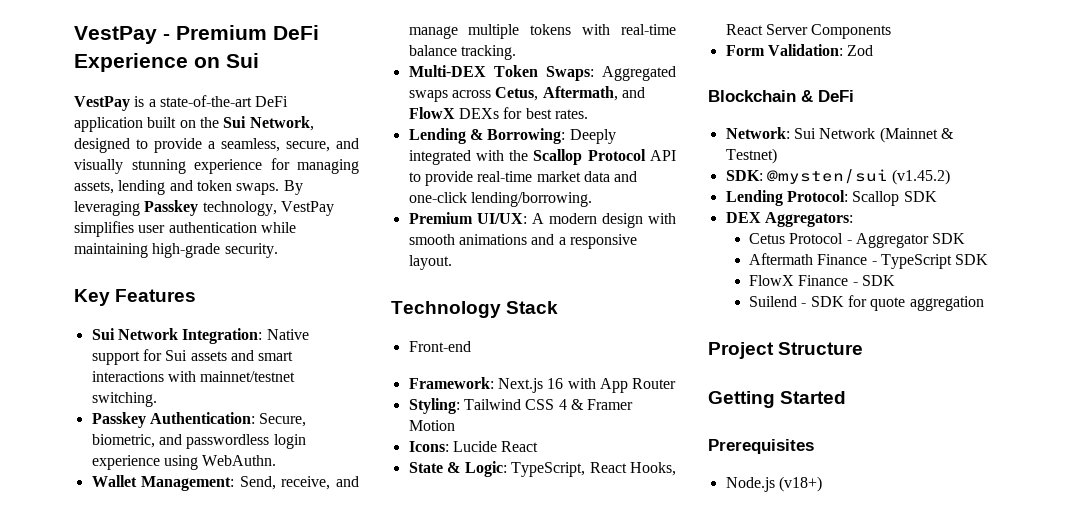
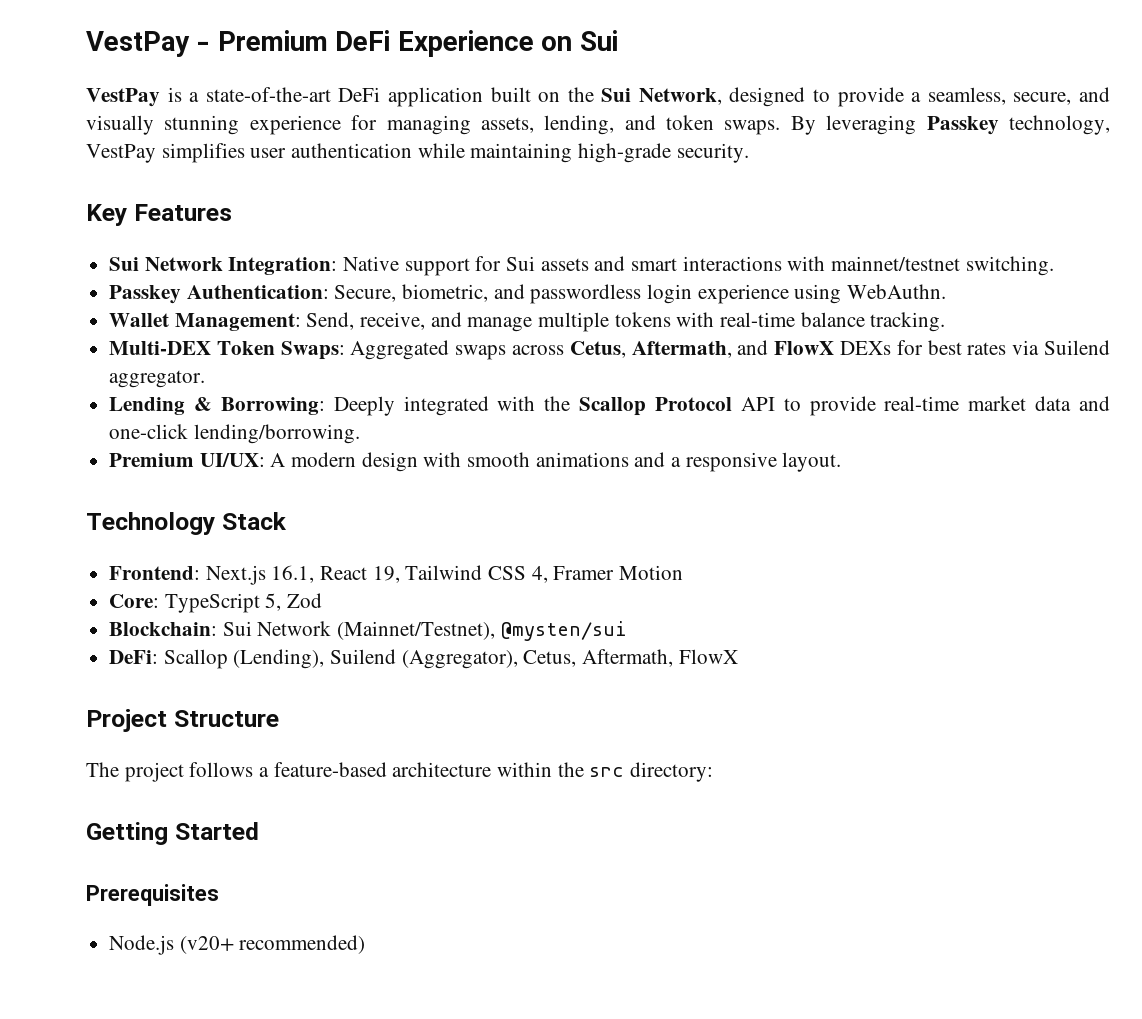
- VestPay is a state-of-the-art DeFi application built on the Sui Network, designed to provide a seamless, secure, and visually stunning experience for managing assets, lending and token swaps.
+ VestPay is a state-of-the-art DeFi application built on the Sui Network, designed to provide a seamless, secure, and visually stunning experience for managing assets, lending, and token swaps.
- Multi-DEX Token Swaps: Aggregated swaps across Cetus, Aftermath, and FlowX DEXs for best rates.
+ Multi-DEX Token Swaps: Aggregated swaps across Cetus, Aftermath, and FlowX DEXs for best rates via Suilend aggregator.
- Front-end
- Framework: Next.js 16 with App Router
- Styling: Tailwind CSS 4 & Framer Motion
- Icons: Lucide React
- State & Logic: TypeScript, React Hooks, React Server Components
- Form Validation: Zod
- Blockchain & DeFi
- Network: Sui Network (Mainnet & Testnet)
- SDK: @mysten/sui (v1.45.2)
- Lending Protocol: Scallop SDK
- DEX Aggregators:
- Cetus Protocol - Aggregator SDK
- Aftermath Finance - TypeScript SDK
- FlowX Finance - SDK
- Suilend - SDK for quote aggregation
+ Frontend: Next.js 16.1, React 19, Tailwind CSS 4, Framer Motion
+ Core: TypeScript 5, Zod
+ Blockchain: Sui Network (Mainnet/Testnet), @mysten/sui
+ DeFi: Scallop (Lending), Suilend (Aggregator), Cetus, Aftermath, FlowX
  Project Structure
+ The project follows a feature-based architecture within the src directory:
- Node.js (v18+)
+ Node.js (v20+ recommended)

